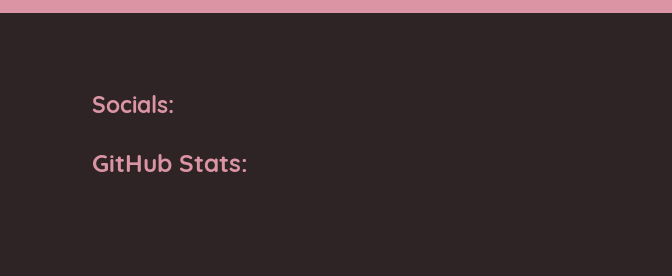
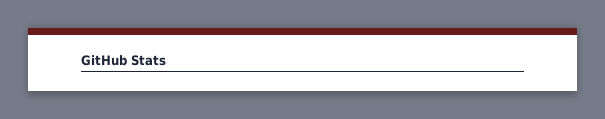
- Socials:
- GitHub Stats:
+ GitHub Stats

